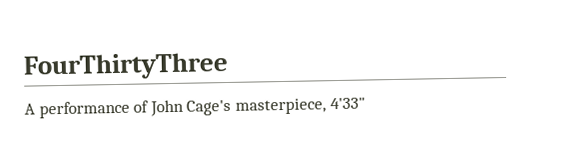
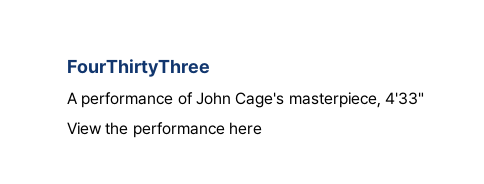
+ View the performance here

